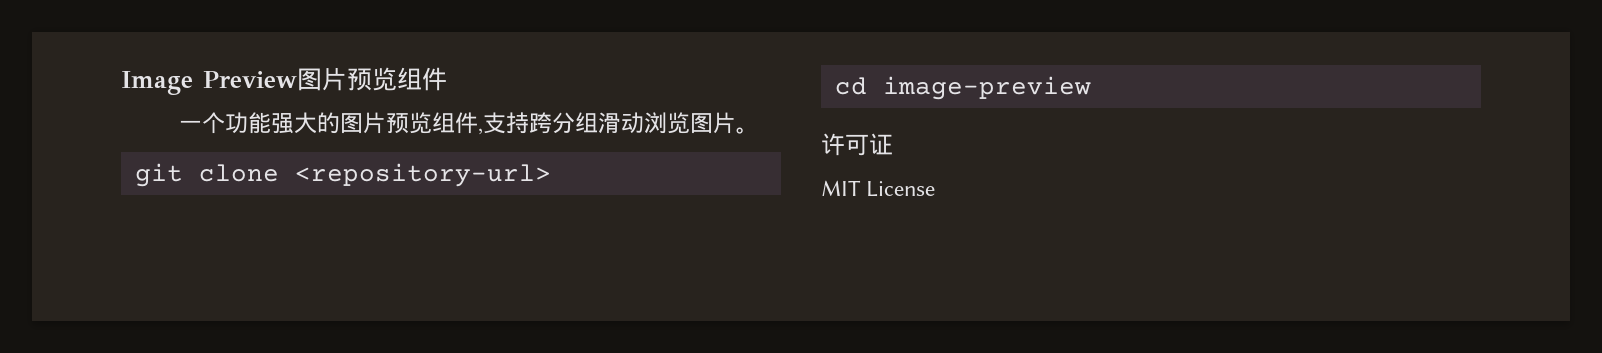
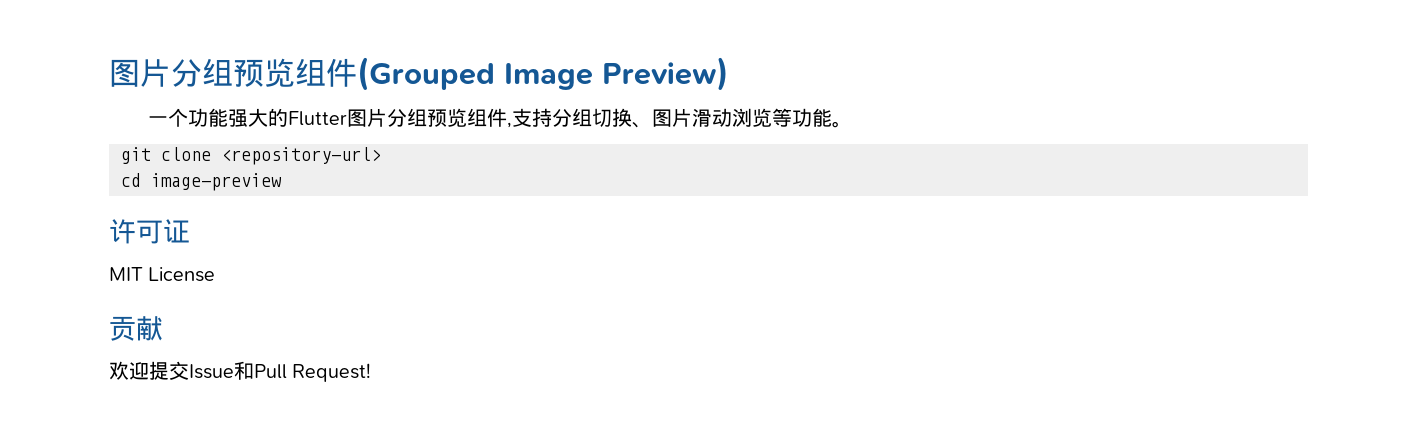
- Image Preview图片预览组件
+ 图片分组预览组件(Grouped Image Preview)
- 一个功能强大的图片预览组件,支持跨分组滑动浏览图片。
+ 一个功能强大的Flutter图片分组预览组件,支持分组切换、图片滑动浏览等功能。
+ 贡献
+ 欢迎提交Issue和Pull Request!

